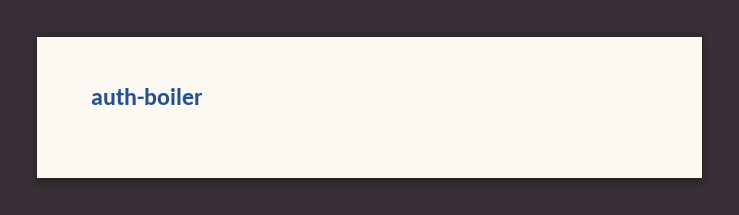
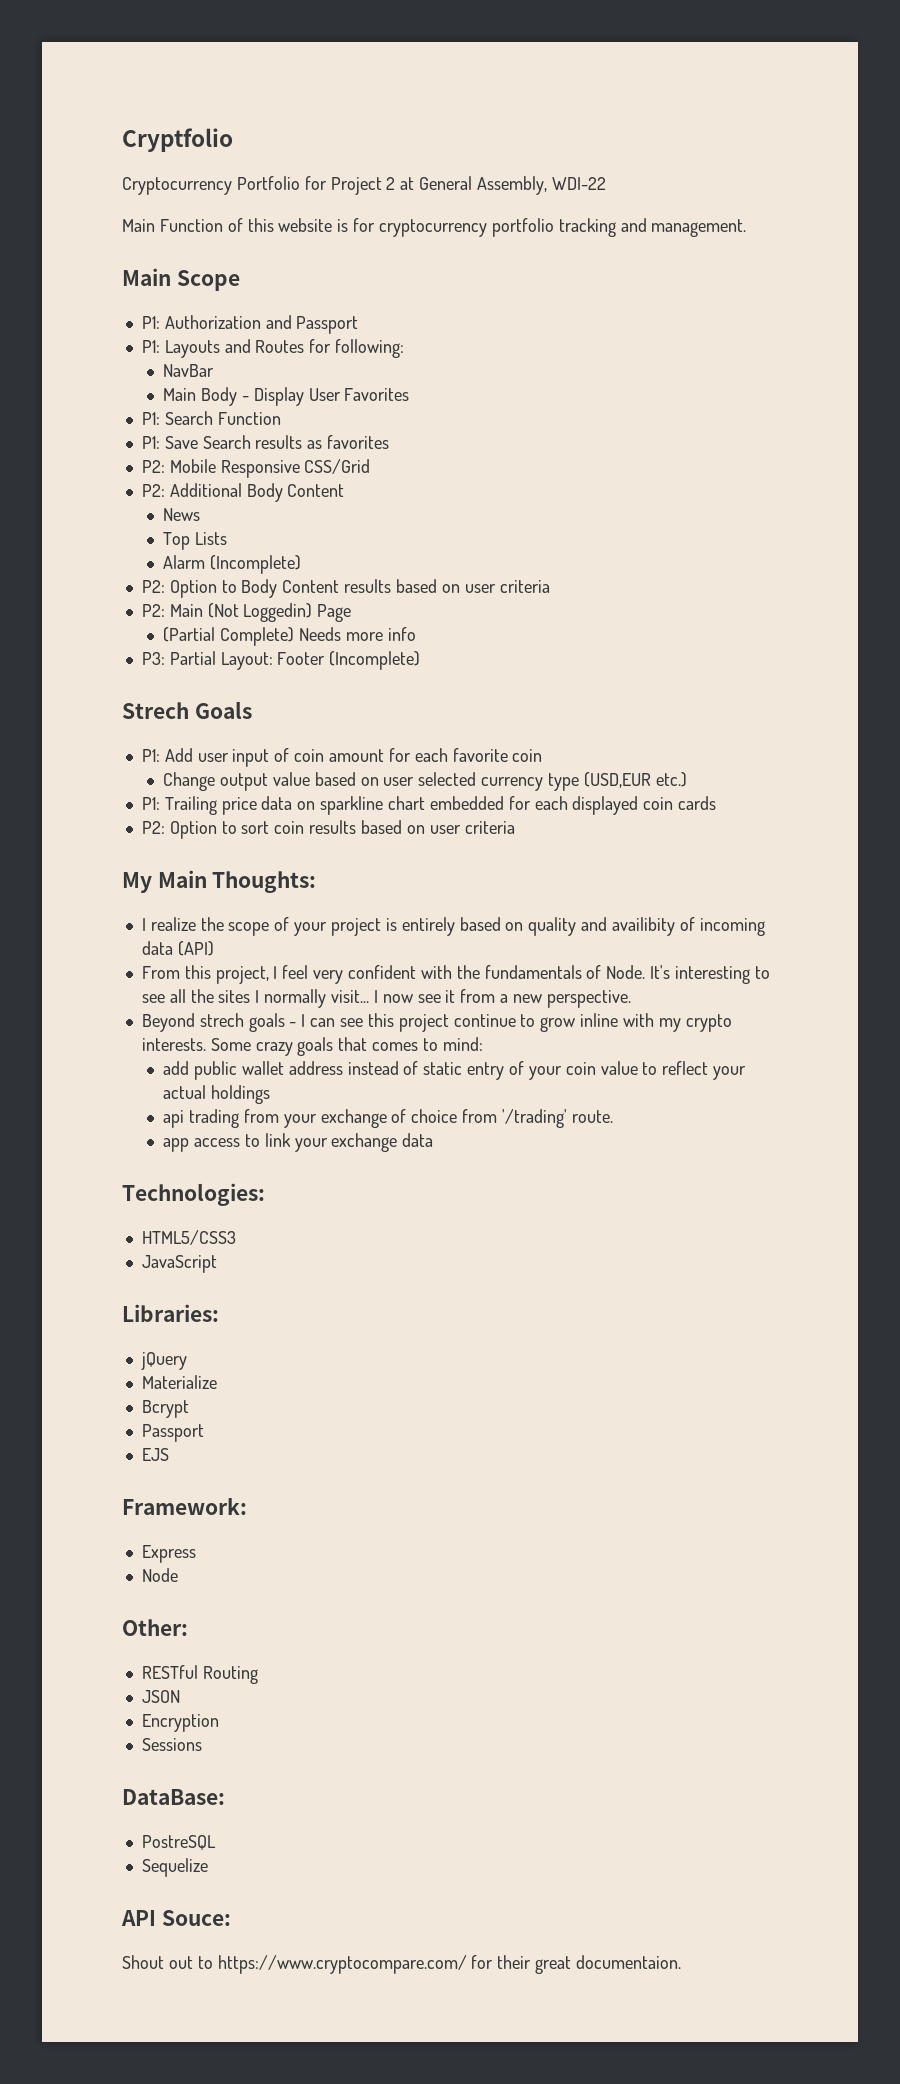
- auth-boiler
+ Cryptfolio
+ Cryptocurrency Portfolio for Project 2 at General Assembly, WDI-22
+ Main Function of this website is for cryptocurrency portfolio tracking and management.
+ Main Scope
+ P1: Authorization and Passport
+ P1: Layouts and Routes for following:
+ NavBar
+ Main Body - Display User Favorites
+ P1: Search Function
+ P1: Save Search results as favorites
+ P2: Mobile Responsive CSS/Grid
+ P2: Additional Body Content
+ News
+ Top Lists
+ Alarm (Incomplete)
+ P2: Option to Body Content results based on user criteria
+ P2: Main (Not Loggedin) Page
+ (Partial Complete) Needs more info
+ P3: Partial Layout: Footer (Incomplete)
+ Strech Goals
+ P1: Add user input of coin amount for each favorite coin
+ Change output value based on user selected currency type (USD,EUR etc.)
+ P1: Trailing price data on sparkline chart embedded for each displayed coin cards
+ P2: Option to sort coin results based on user criteria
+ My Main Thoughts:
+ I realize the scope of your project is entirely based on quality and availibity of incoming data (API)
+ From this project, I feel very confident with the fundamentals of Node. It's interesting to see all the sites I normally visit... I now see it from a new perspective.
+ Beyond strech goals - I can see this project continue to grow inline with my crypto interests. Some crazy goals that comes to mind:
+ add public wallet address instead of static entry of your coin value to reflect your actual holdings
+ api trading from your exchange of choice from '/trading' route.
+ app access to link your exchange data
+ Technologies:
+ HTML5/CSS3
+ JavaScript
+ Libraries:
+ jQuery
+ Materialize
+ Bcrypt
+ Passport
+ EJS
+ Framework:
+ Express
+ Node
+ Other:
+ RESTful Routing
+ JSON
+ Encryption
+ Sessions
+ DataBase:
+ PostreSQL
+ Sequelize
+ API Souce:
+ Shout out to https://www.cryptocompare.com/ for their great documentaion.

